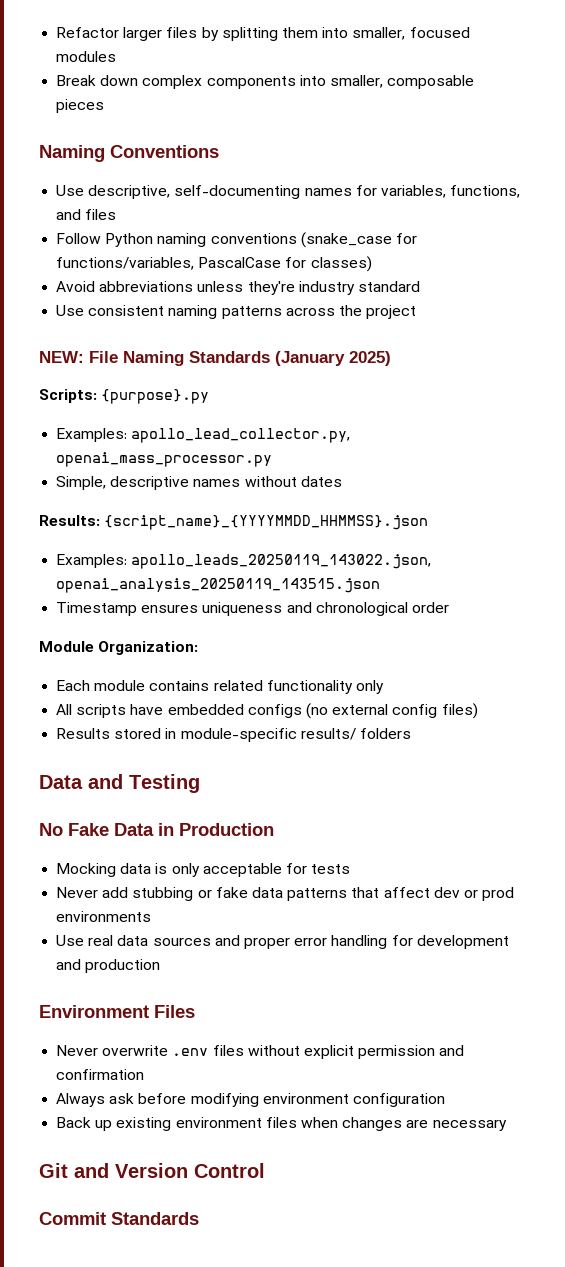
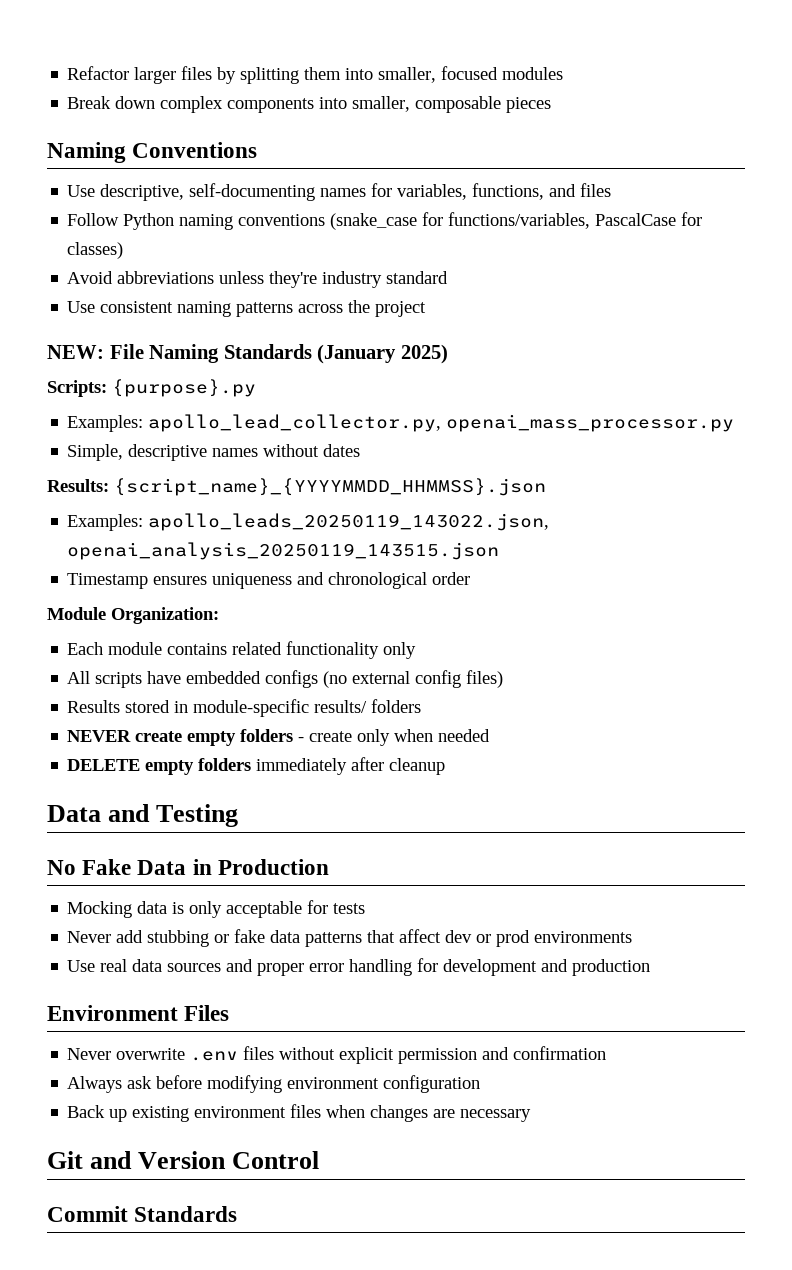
+ NEVER create empty folders - create only when needed
+ DELETE empty folders immediately after cleanup

